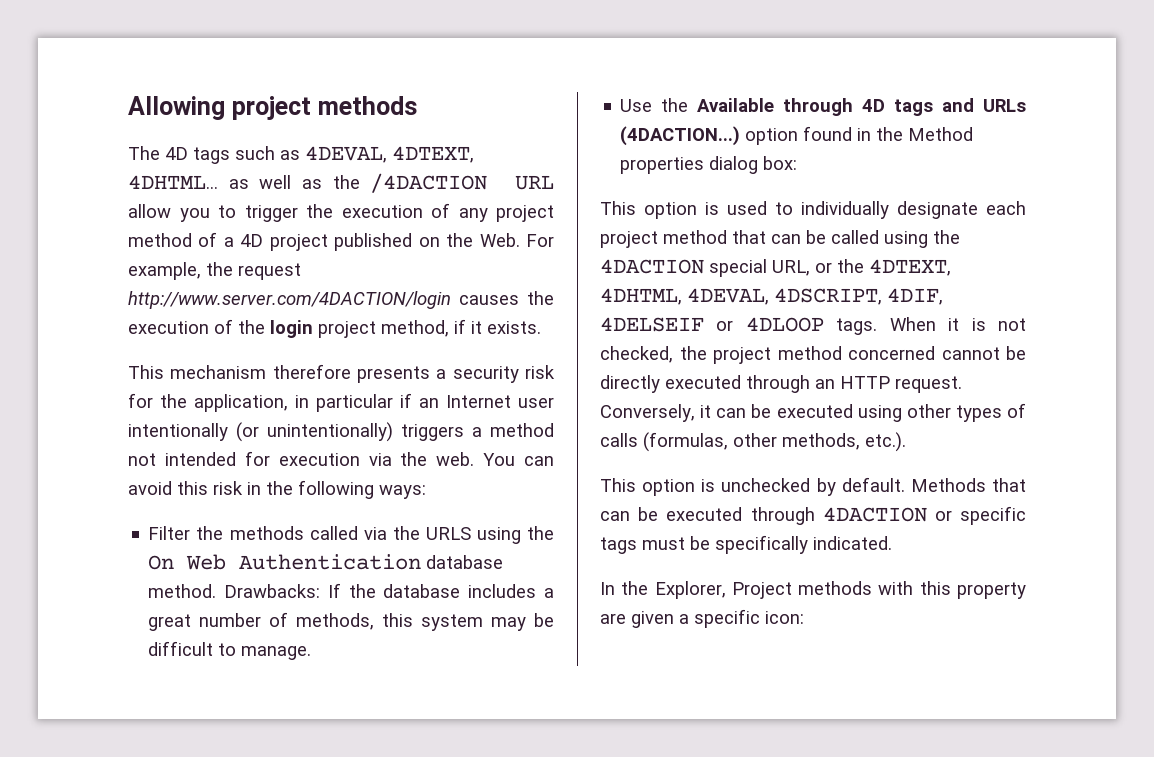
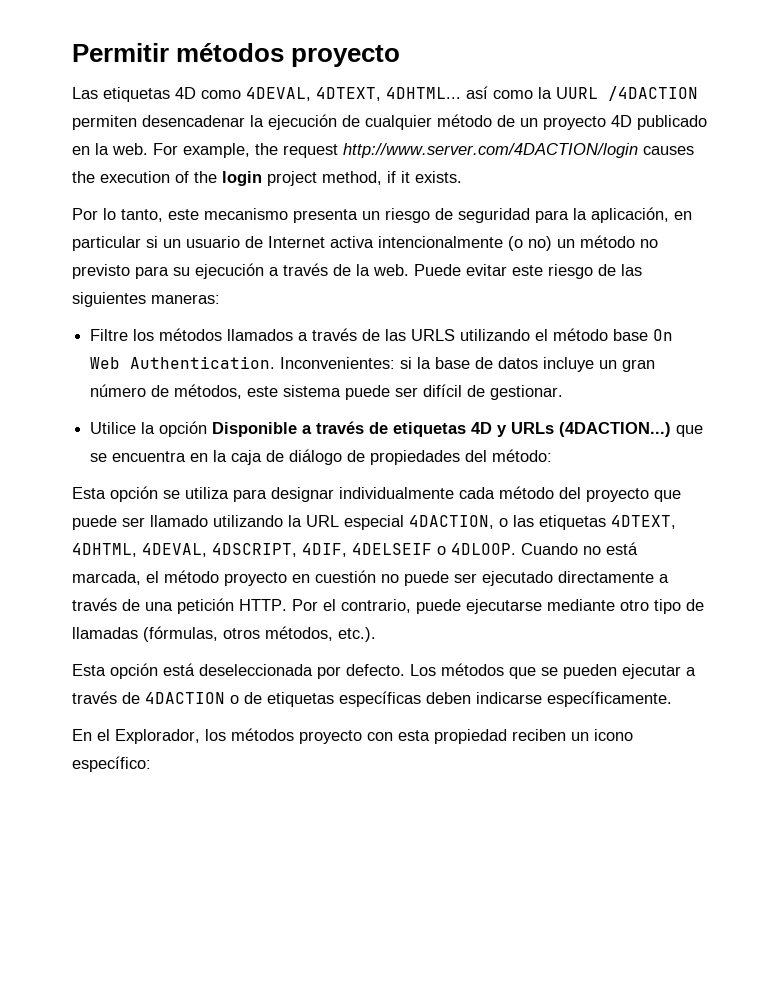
- Allowing project methods
- The 4D tags such as 4DEVAL, 4DTEXT, 4DHTML... as well as the /4DACTION URL allow you to trigger the execution of any project method of a 4D project published on the Web. For example, the request http://www.server.com/4DACTION/login causes the execution of the login project method, if it exists.
+ Permitir métodos proyecto
+ Las etiquetas 4D como 4DEVAL, 4DTEXT, 4DHTML... así como la UURL /4DACTION permiten desencadenar la ejecución de cualquier método de un proyecto 4D publicado en la web. For example, the request http://www.server.com/4DACTION/login causes the execution of the login project method, if it exists.
- This mechanism therefore presents a security risk for the application, in particular if an Internet user intentionally (or unintentionally) triggers a method not intended for execution via the web. You can avoid this risk in the following ways:
- Filter the methods called via the URLS using the On Web Authentication database method. Drawbacks: If the database includes a great number of methods, this system may be difficult to manage.
- Use the Available through 4D tags and URLs (4DACTION...) option found in the Method properties dialog box:
- This option is used to individually designate each project method that can be called using the 4DACTION special URL, or the 4DTEXT, 4DHTML, 4DEVAL, 4DSCRIPT, 4DIF, 4DELSEIF or 4DLOOP tags. When it is not checked, the project method concerned cannot be directly executed through an HTTP request. Conversely, it can be executed using other types of calls (formulas, other methods, etc.).
- This option is unchecked by default. Methods that can be executed through 4DACTION or specific tags must be specifically indicated.
- In the Explorer, Project methods with this property are given a specific icon:
+ Por lo tanto, este mecanismo presenta un riesgo de seguridad para la aplicación, en particular si un usuario de Internet activa intencionalmente (o no) un método no previsto para su ejecución a través de la web. Puede evitar este riesgo de las siguientes maneras:
+ Filtre los métodos llamados a través de las URLS utilizando el método base On Web Authentication. Inconvenientes: si la base de datos incluye un gran número de métodos, este sistema puede ser difícil de gestionar.
+ Utilice la opción Disponible a través de etiquetas 4D y URLs (4DACTION...) que se encuentra en la caja de diálogo de propiedades del método:
+ Esta opción se utiliza para designar individualmente cada método del proyecto que puede ser llamado utilizando la URL especial 4DACTION, o las etiquetas 4DTEXT, 4DHTML, 4DEVAL, 4DSCRIPT, 4DIF, 4DELSEIF o 4DLOOP. Cuando no está marcada, el método proyecto en cuestión no puede ser ejecutado directamente a través de una petición HTTP. Por el contrario, puede ejecutarse mediante otro tipo de llamadas (fórmulas, otros métodos, etc.).
+ Esta opción está deseleccionada por defecto. Los métodos que se pueden ejecutar a través de 4DACTION o de etiquetas específicas deben indicarse específicamente.
+ En el Explorador, los métodos proyecto con esta propiedad reciben un icono específico:

